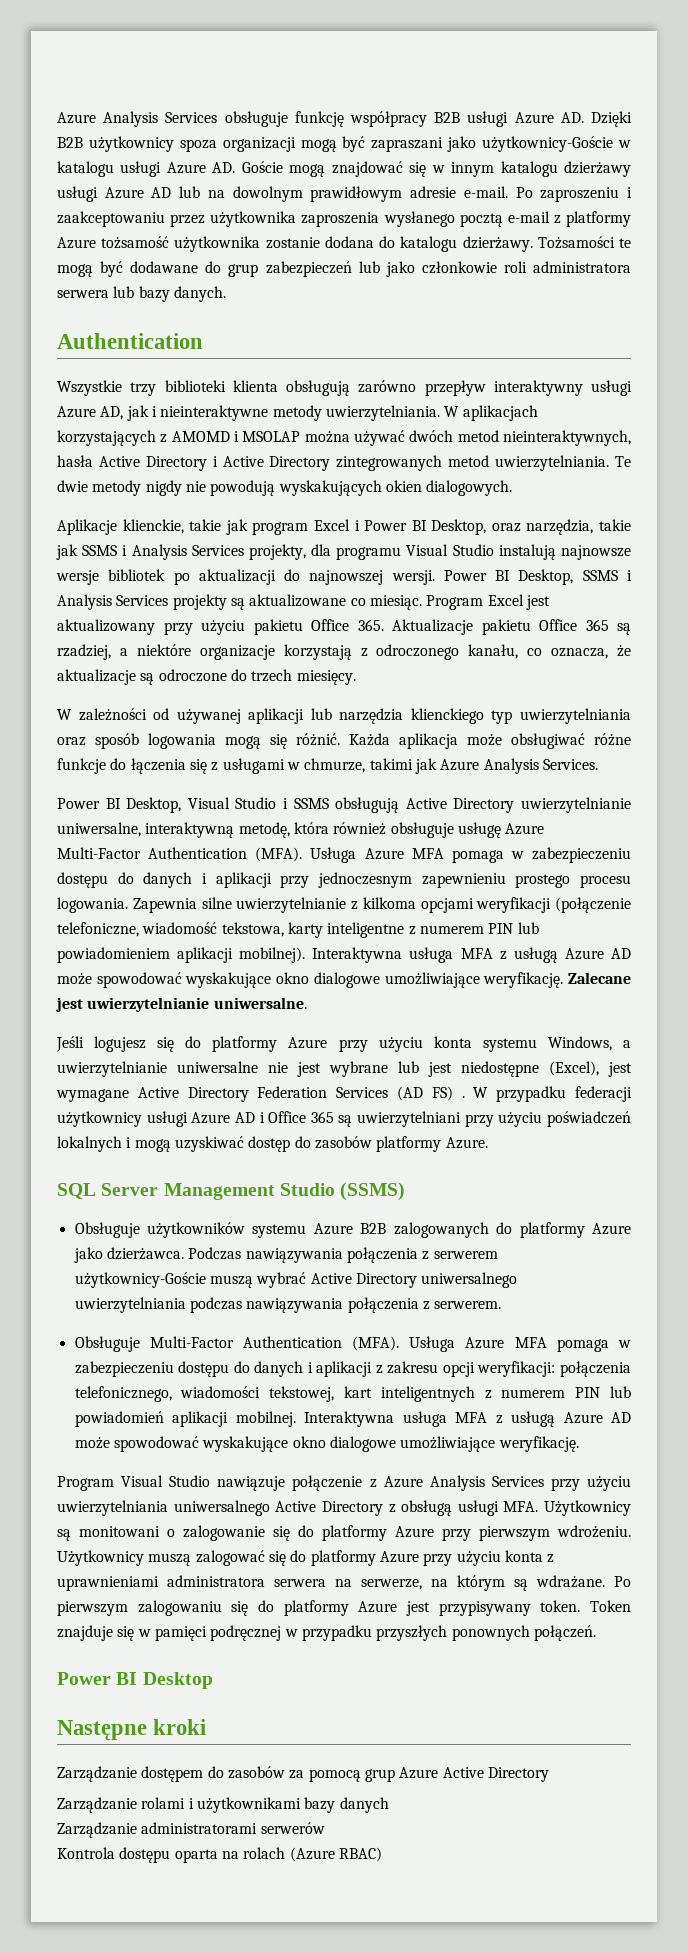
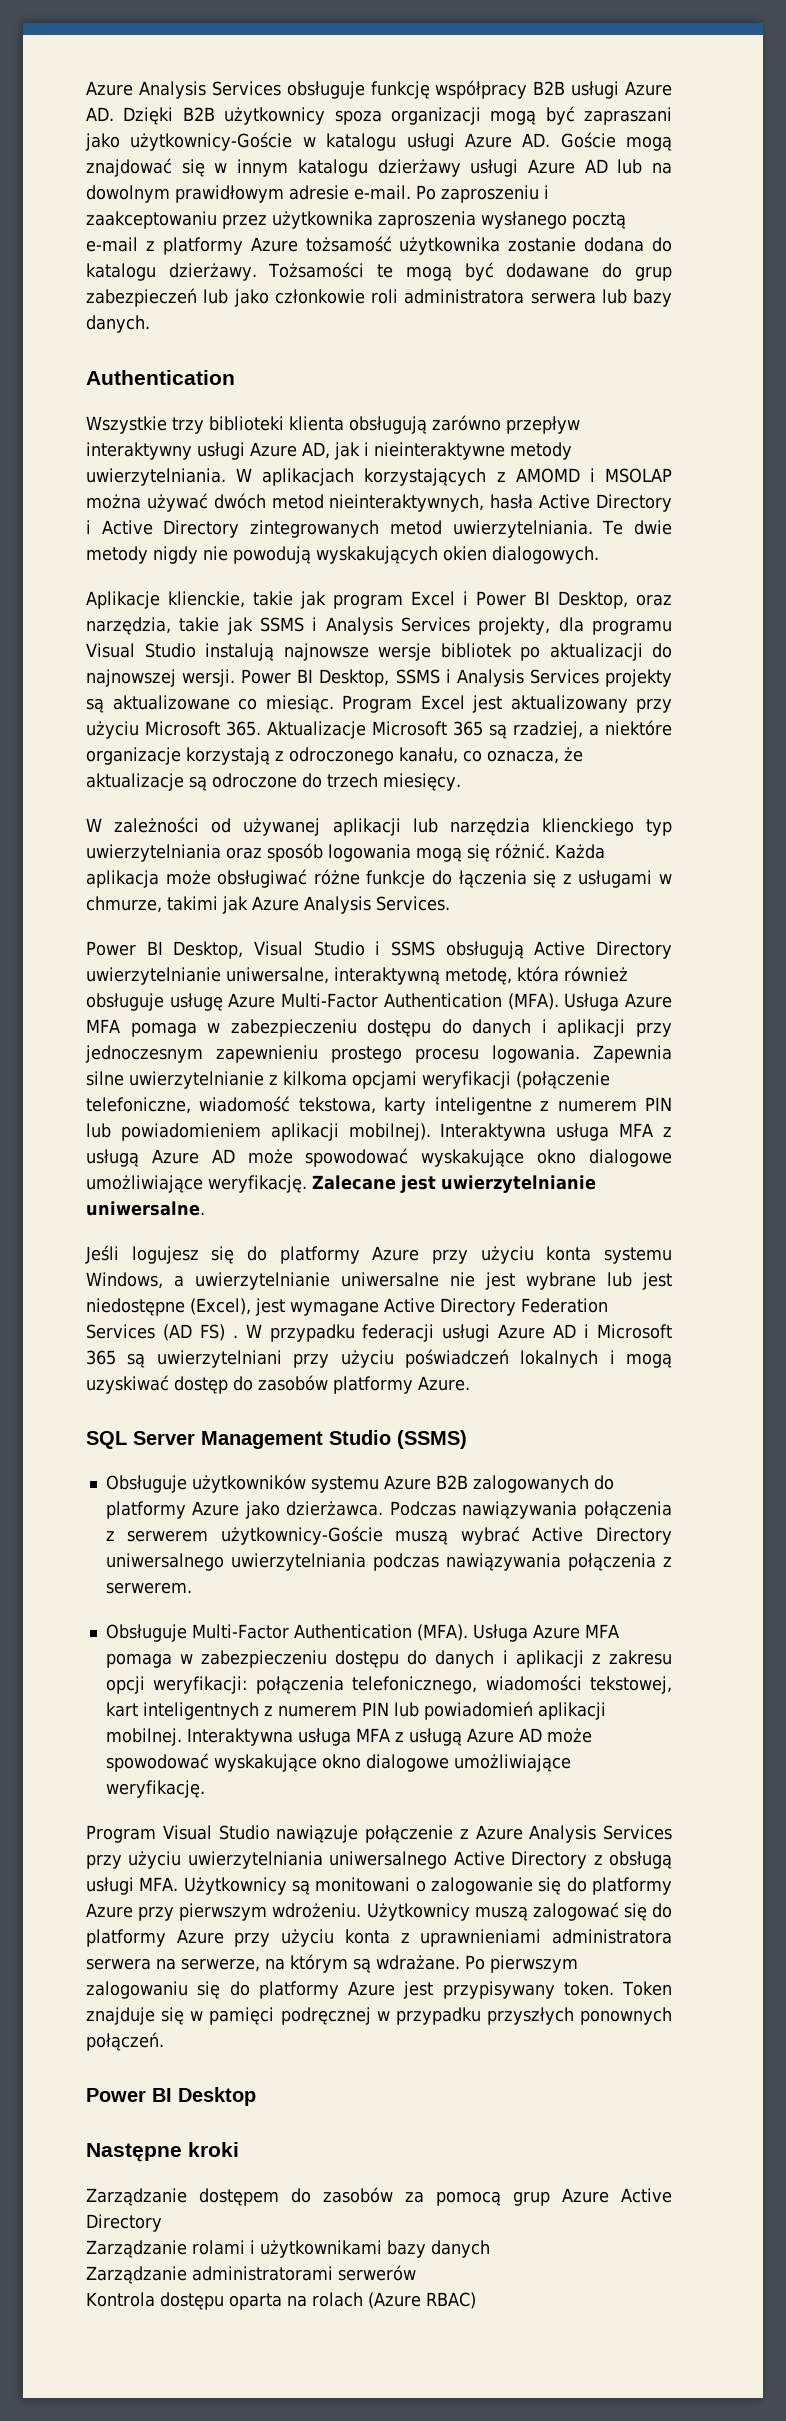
- Program Excel jest aktualizowany przy użyciu pakietu Office 365. Aktualizacje pakietu Office 365 są rzadziej, a niektóre organizacje korzystają z odroczonego kanału, co oznacza, że aktualizacje są odroczone do trzech miesięcy.
+ Program Excel jest aktualizowany przy użyciu Microsoft 365. Aktualizacje Microsoft 365 są rzadziej, a niektóre organizacje korzystają z odroczonego kanału, co oznacza, że aktualizacje są odroczone do trzech miesięcy.
- W przypadku federacji użytkownicy usługi Azure AD i Office 365 są uwierzytelniani przy użyciu poświadczeń lokalnych i mogą uzyskiwać dostęp do zasobów platformy Azure.
+ W przypadku federacji usługi Azure AD i Microsoft 365 są uwierzytelniani przy użyciu poświadczeń lokalnych i mogą uzyskiwać dostęp do zasobów platformy Azure.

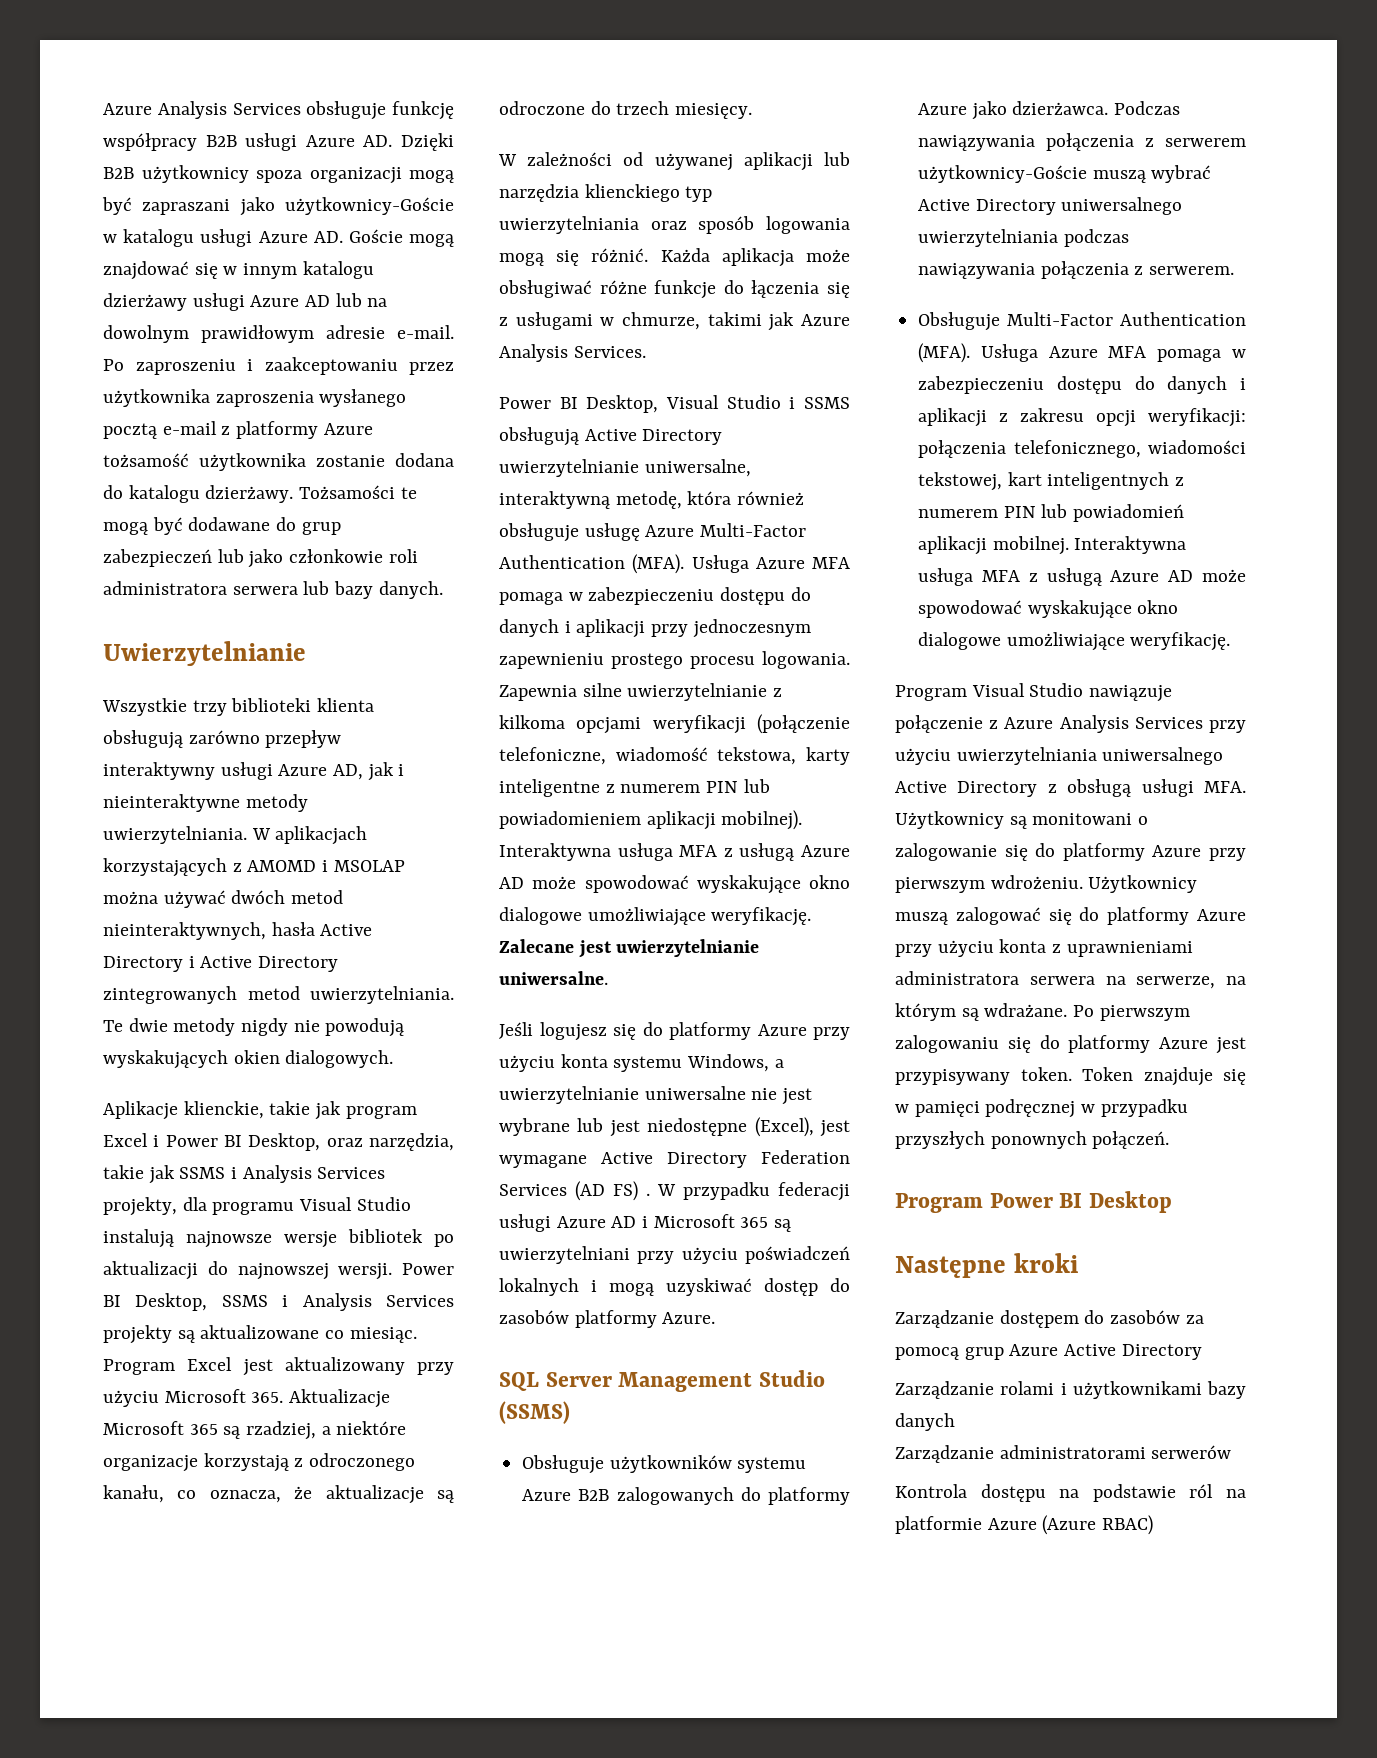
  Tożsamości te mogą być dodawane do grup zabezpieczeń lub jako członkowie roli administratora serwera lub bazy danych.
- Authentication
+ Uwierzytelnianie
- Power BI Desktop
+ Program Power BI Desktop
- Kontrola dostępu oparta na rolach (Azure RBAC)
+ Kontrola dostępu na podstawie ról na platformie Azure (Azure RBAC)

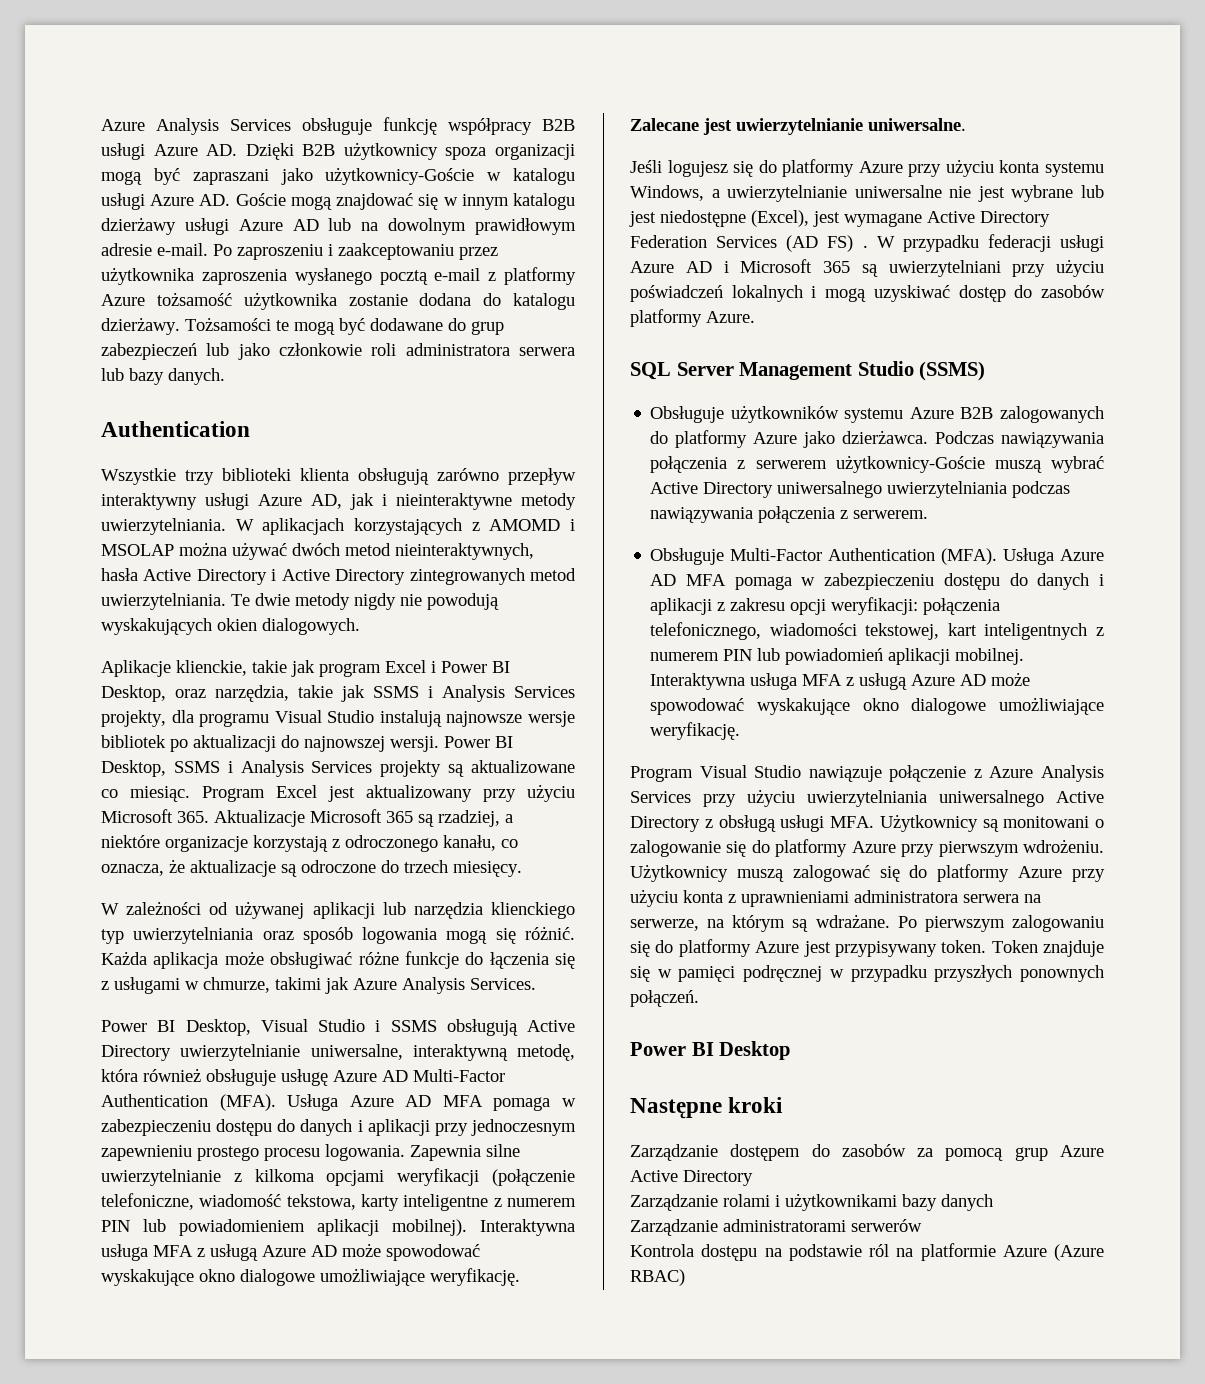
  Tożsamości te mogą być dodawane do grup zabezpieczeń lub jako członkowie roli administratora serwera lub bazy danych.
- Uwierzytelnianie
+ Authentication
- Power BI Desktop, Visual Studio i SSMS obsługują Active Directory uwierzytelnianie uniwersalne, interaktywną metodę, która również obsługuje usługę Azure Multi-Factor Authentication (MFA). Usługa Azure MFA pomaga w zabezpieczeniu dostępu do danych i aplikacji przy jednoczesnym zapewnieniu prostego procesu logowania.
+ Power BI Desktop, Visual Studio i SSMS obsługują Active Directory uwierzytelnianie uniwersalne, interaktywną metodę, która również obsługuje usługę Azure AD Multi-Factor Authentication (MFA). Usługa Azure AD MFA pomaga w zabezpieczeniu dostępu do danych i aplikacji przy jednoczesnym zapewnieniu prostego procesu logowania.
- Usługa Azure MFA pomaga w zabezpieczeniu dostępu do danych i aplikacji z zakresu opcji weryfikacji: połączenia telefonicznego, wiadomości tekstowej, kart inteligentnych z numerem PIN lub powiadomień aplikacji mobilnej.
+ Usługa Azure AD MFA pomaga w zabezpieczeniu dostępu do danych i aplikacji z zakresu opcji weryfikacji: połączenia telefonicznego, wiadomości tekstowej, kart inteligentnych z numerem PIN lub powiadomień aplikacji mobilnej.
- Program Power BI Desktop
+ Power BI Desktop

